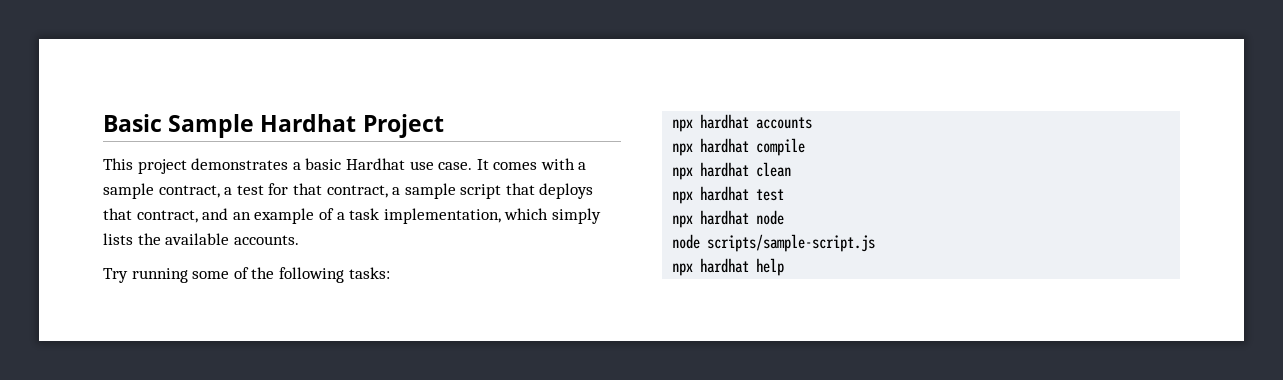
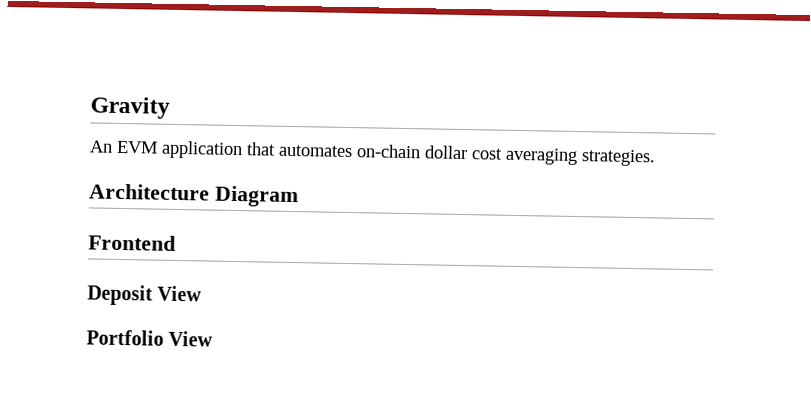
- Basic Sample Hardhat Project
- This project demonstrates a basic Hardhat use case. It comes with a sample contract, a test for that contract, a sample script that deploys that contract, and an example of a task implementation, which simply lists the available accounts.
- Try running some of the following tasks:
- npx hardhat accounts
- npx hardhat compile
- npx hardhat clean
- npx hardhat test
- npx hardhat node
- node scripts/sample-script.js
- npx hardhat help
+ Gravity
+ An EVM application that automates on-chain dollar cost averaging strategies.
+ Architecture Diagram
+ Frontend
+ Deposit View
+ Portfolio View

